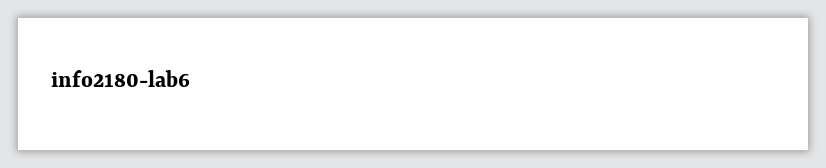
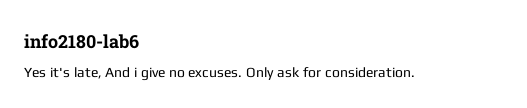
+ Yes it's late, And i give no excuses. Only ask for consideration.

